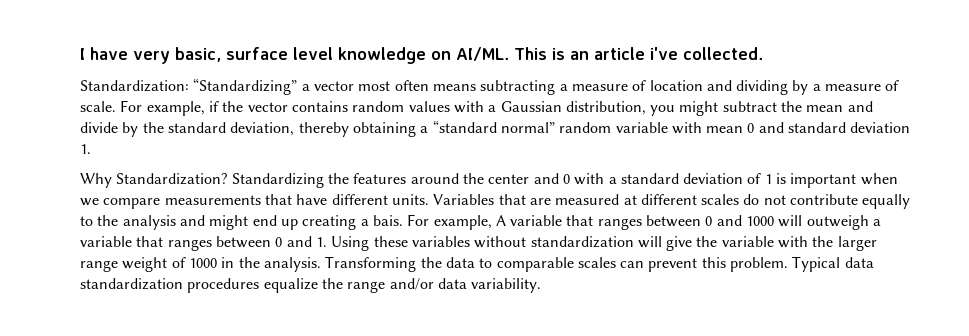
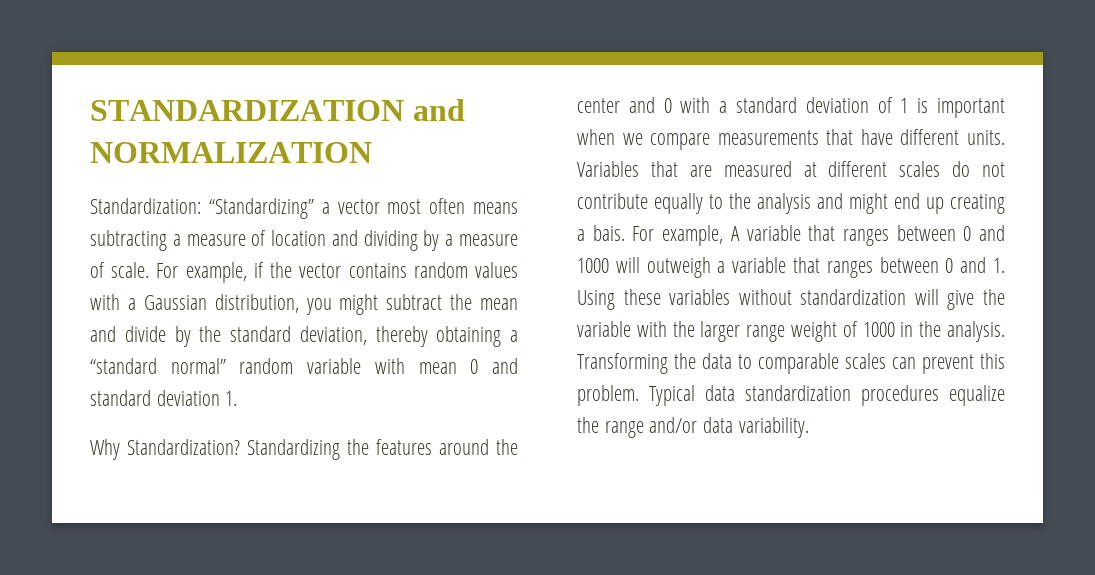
- I have very basic, surface level knowledge on AI/ML. This is an article i've collected.
+ STANDARDIZATION and NORMALIZATION

